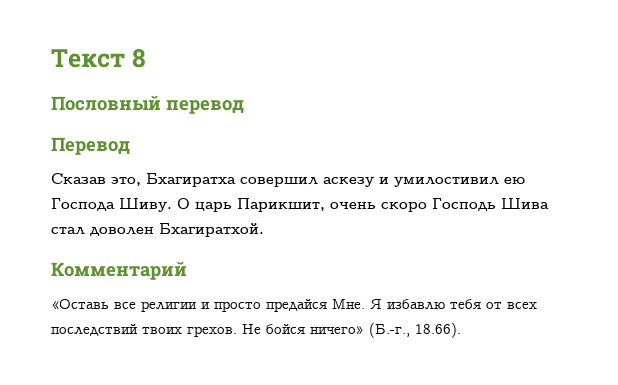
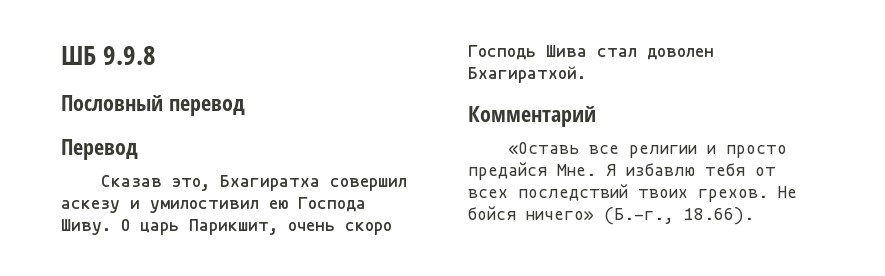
- Текст 8
+ ШБ 9.9.8

